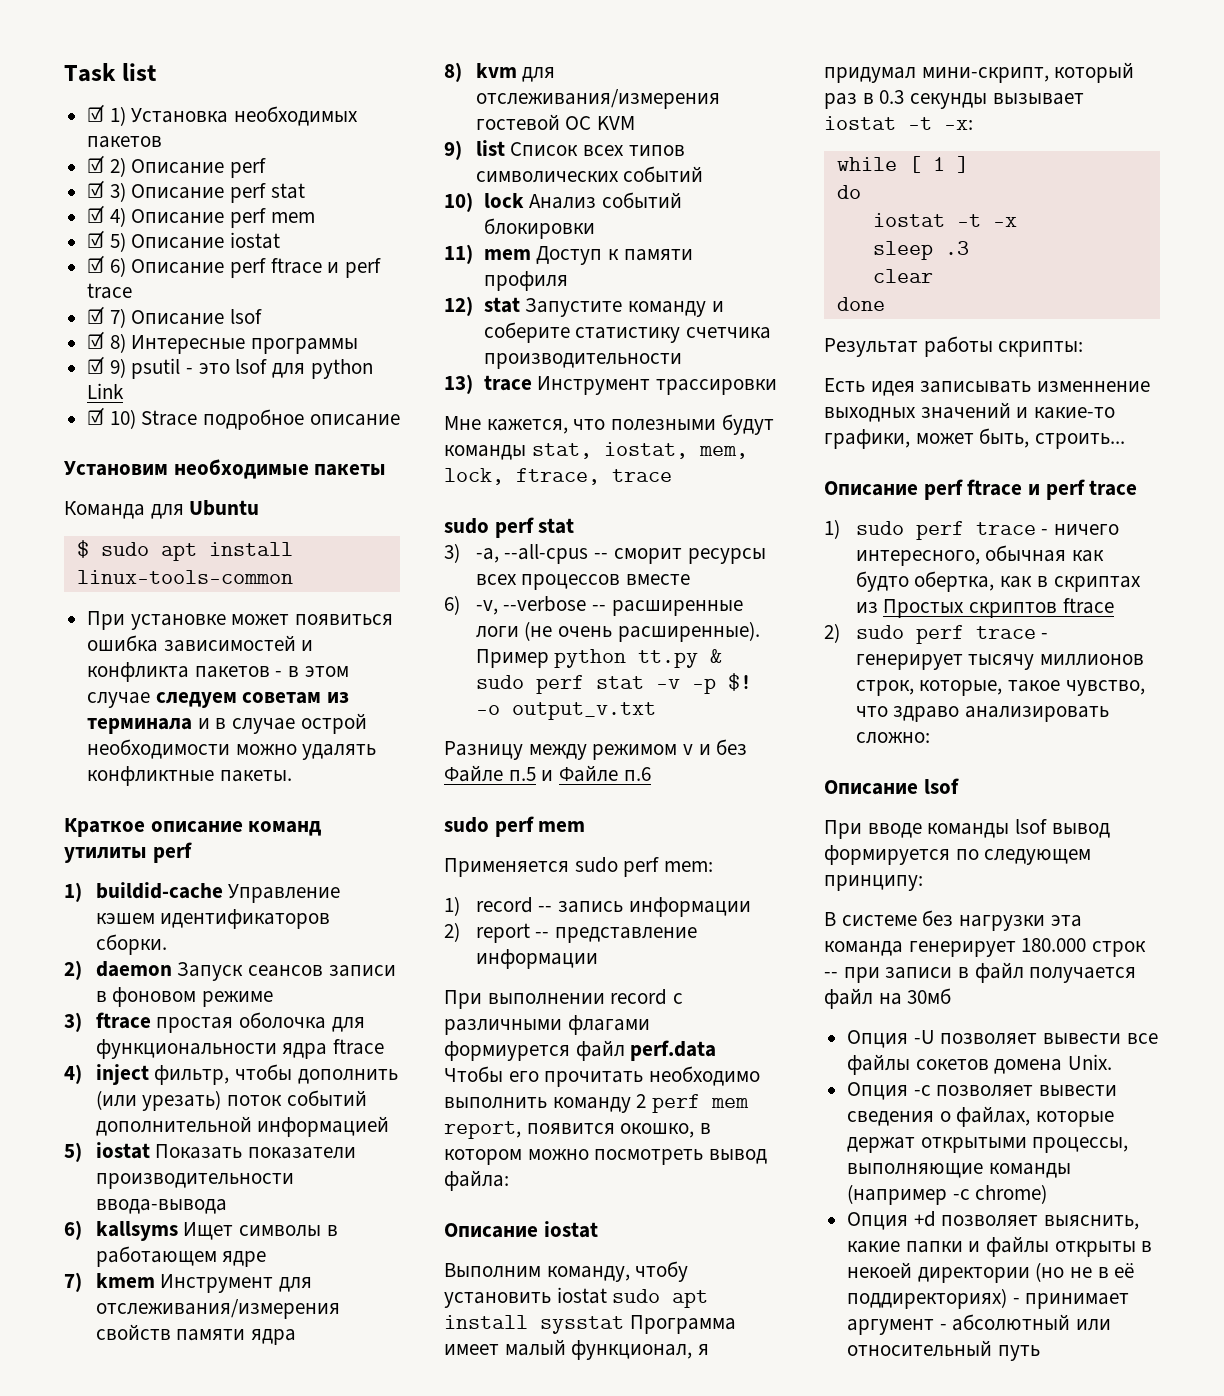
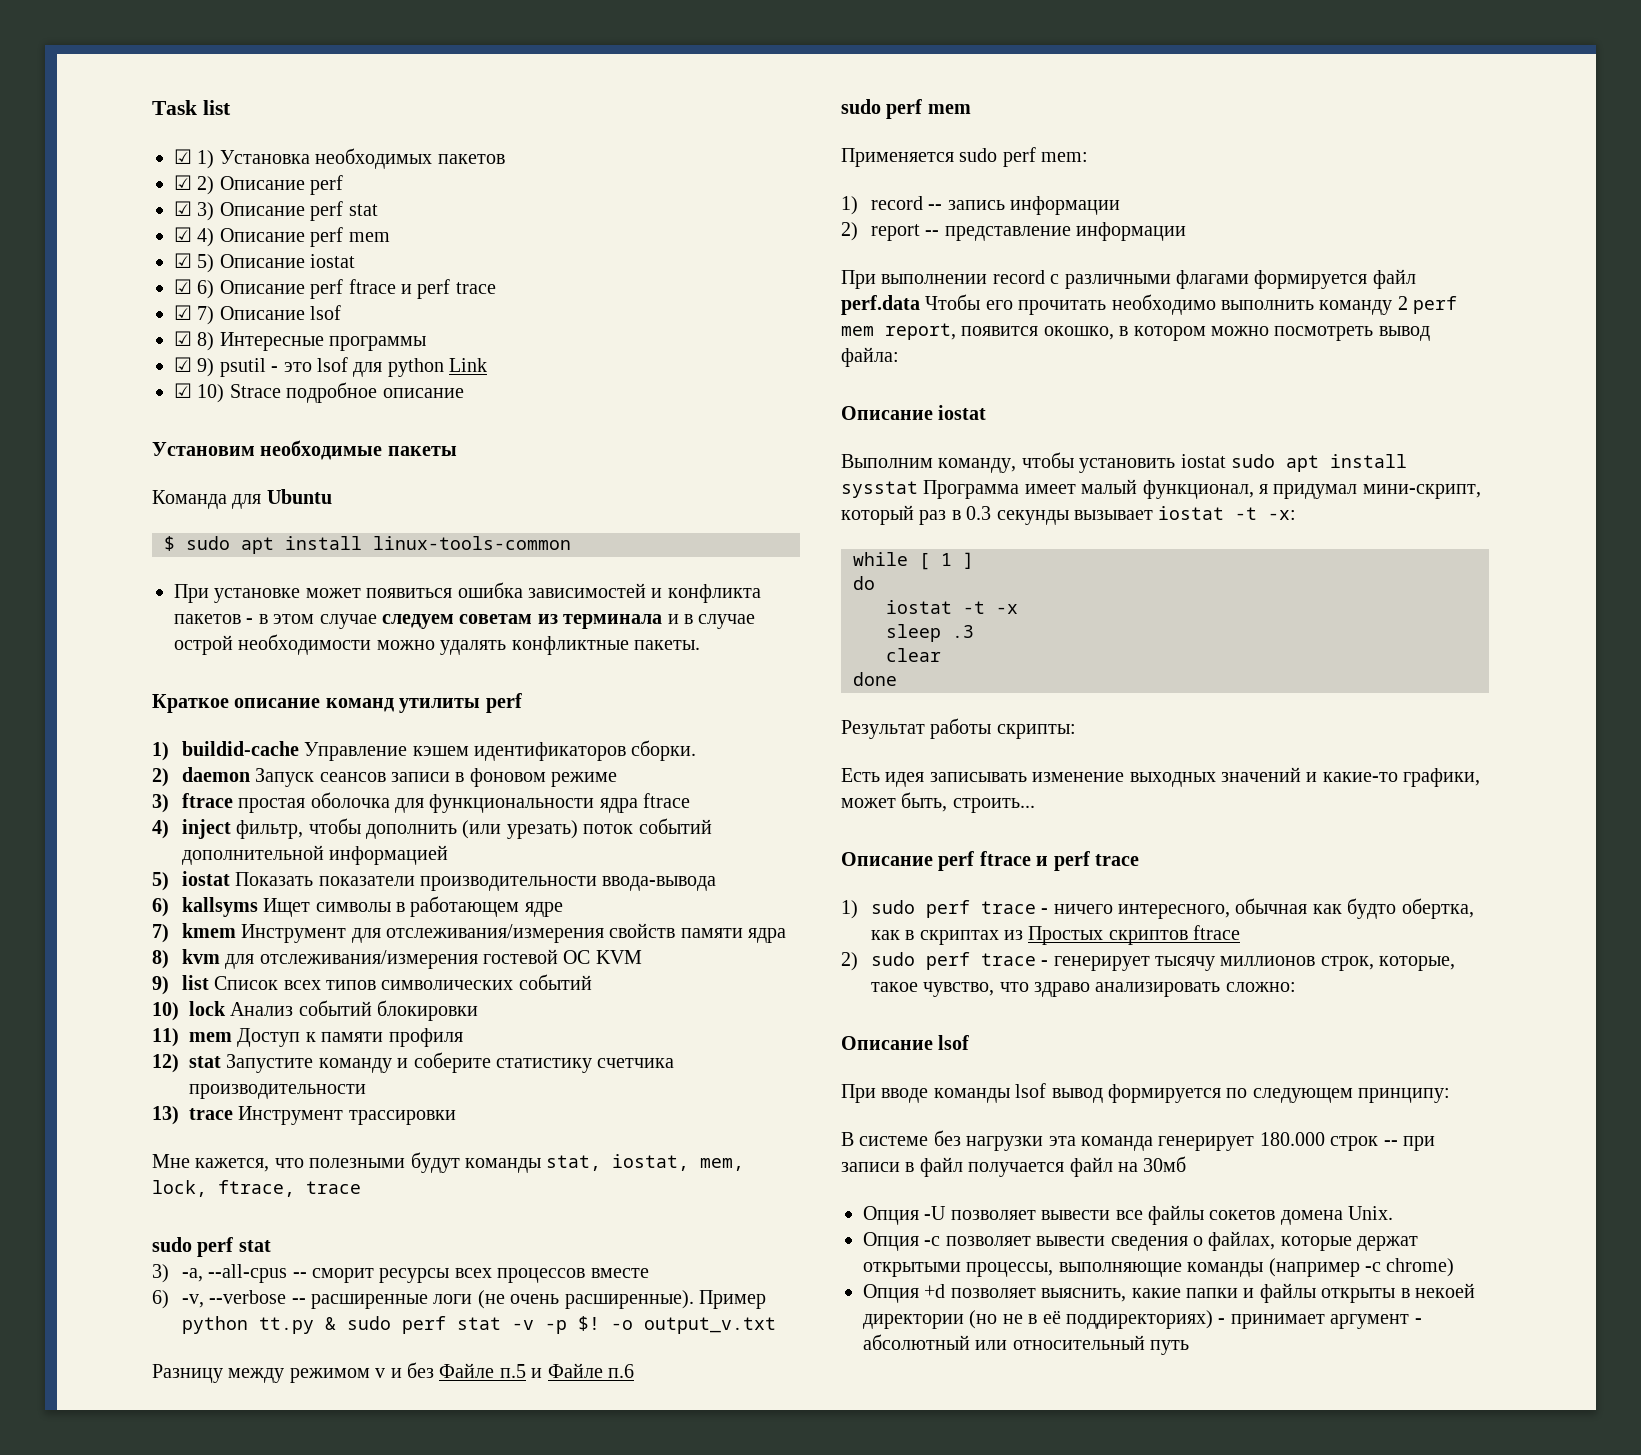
- При выполнении record с различными флагами формиурется файл perf.data Чтобы его прочитать необходимо выполнить команду 2 perf mem report, появится окошко, в котором можно посмотреть вывод файла:
+ При выполнении record с различными флагами формируется файл perf.data Чтобы его прочитать необходимо выполнить команду 2 perf mem report, появится окошко, в котором можно посмотреть вывод файла:
- Выполним команду, чтобу установить iostat sudo apt install sysstat Программа имеет малый функционал, я придумал мини-скрипт, который раз в 0.3 секунды вызывает iostat -t -x:
+ Выполним команду, чтобы установить iostat sudo apt install sysstat Программа имеет малый функционал, я придумал мини-скрипт, который раз в 0.3 секунды вызывает iostat -t -x:
- Есть идея записывать изменнение выходных значений и какие-то графики, может быть, строить...
+ Есть идея записывать изменение выходных значений и какие-то графики, может быть, строить...

